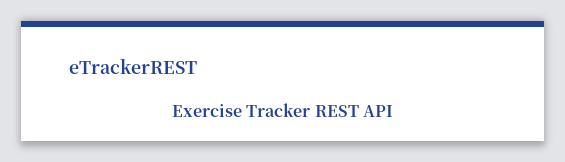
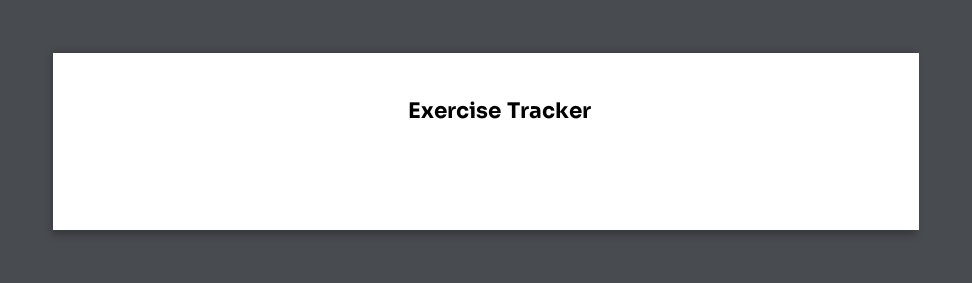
- eTrackerREST
- Exercise Tracker REST API
+ Exercise Tracker

